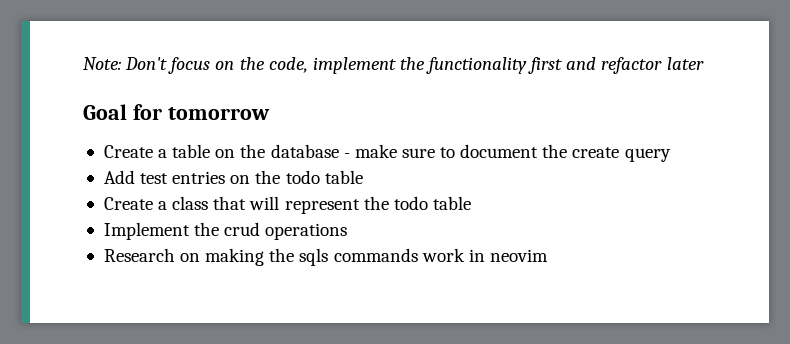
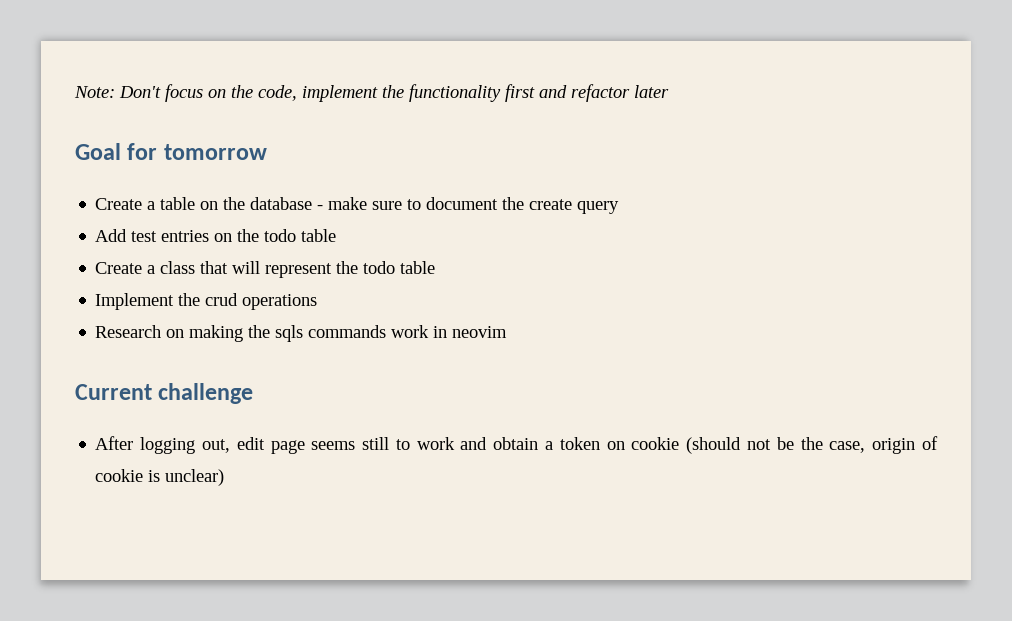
+ Current challenge
+ After logging out, edit page seems still to work and obtain a token on cookie (should not be the case, origin of cookie is unclear)

